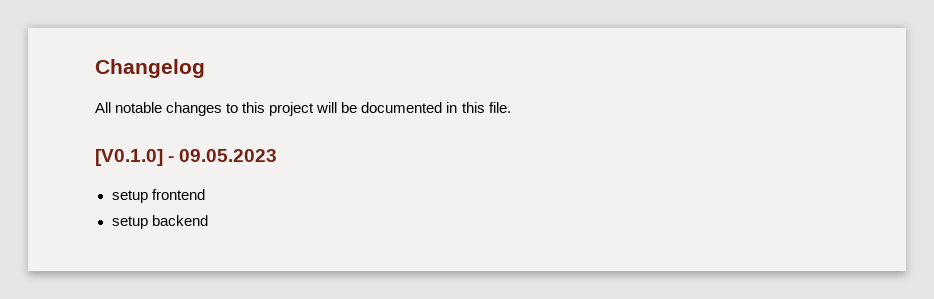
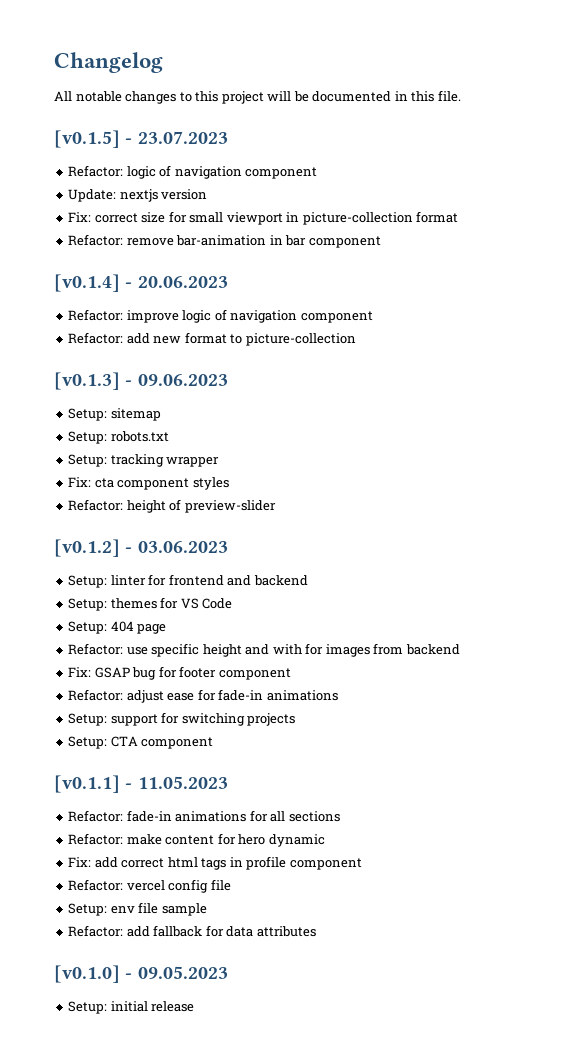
- [V0.1.0] - 09.05.2023
- setup frontend
- setup backend
+ [v0.1.5] - 23.07.2023
+ Refactor: logic of navigation component
+ Update: nextjs version
+ Fix: correct size for small viewport in picture-collection format
+ Refactor: remove bar-animation in bar component
+ [v0.1.4] - 20.06.2023
+ Refactor: improve logic of navigation component
+ Refactor: add new format to picture-collection
+ [v0.1.3] - 09.06.2023
+ Setup: sitemap
+ Setup: robots.txt
+ Setup: tracking wrapper
+ Fix: cta component styles
+ Refactor: height of preview-slider
+ [v0.1.2] - 03.06.2023
+ Setup: linter for frontend and backend
+ Setup: themes for VS Code
+ Setup: 404 page
+ Refactor: use specific height and with for images from backend
+ Fix: GSAP bug for footer component
+ Refactor: adjust ease for fade-in animations
+ Setup: support for switching projects
+ Setup: CTA component
+ [v0.1.1] - 11.05.2023
+ Refactor: fade-in animations for all sections
+ Refactor: make content for hero dynamic
+ Fix: add correct html tags in profile component
+ Refactor: vercel config file
+ Setup: env file sample
+ Refactor: add fallback for data attributes
+ [v0.1.0] - 09.05.2023
+ Setup: initial release

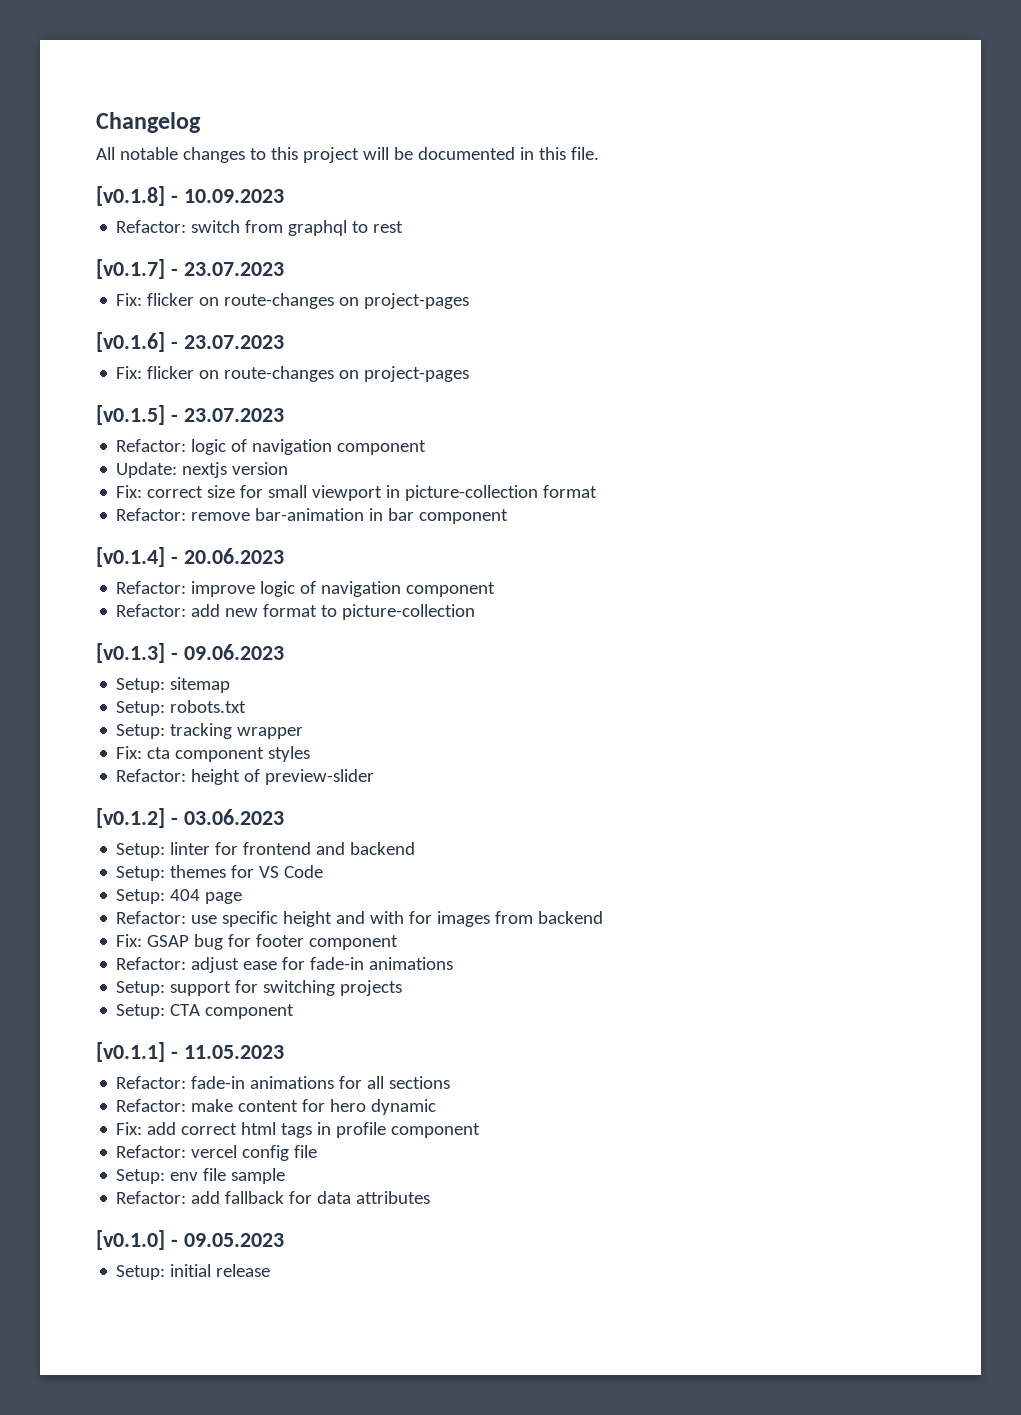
+ [v0.1.8] - 10.09.2023
+ Refactor: switch from graphql to rest
+ [v0.1.7] - 23.07.2023
+ Fix: flicker on route-changes on project-pages
+ [v0.1.6] - 23.07.2023
+ Fix: flicker on route-changes on project-pages

